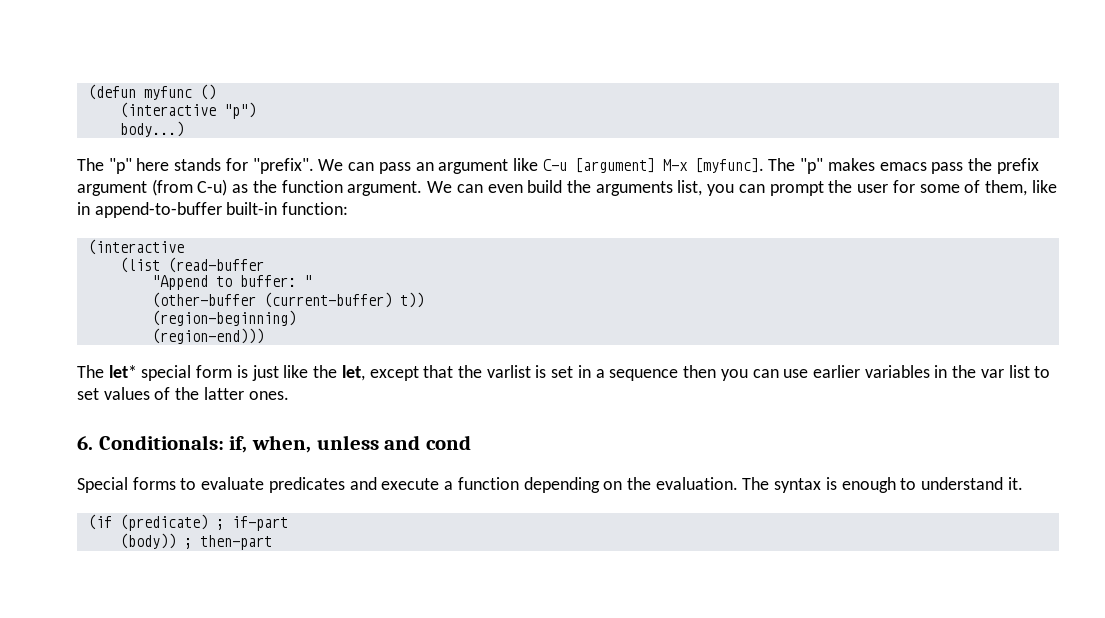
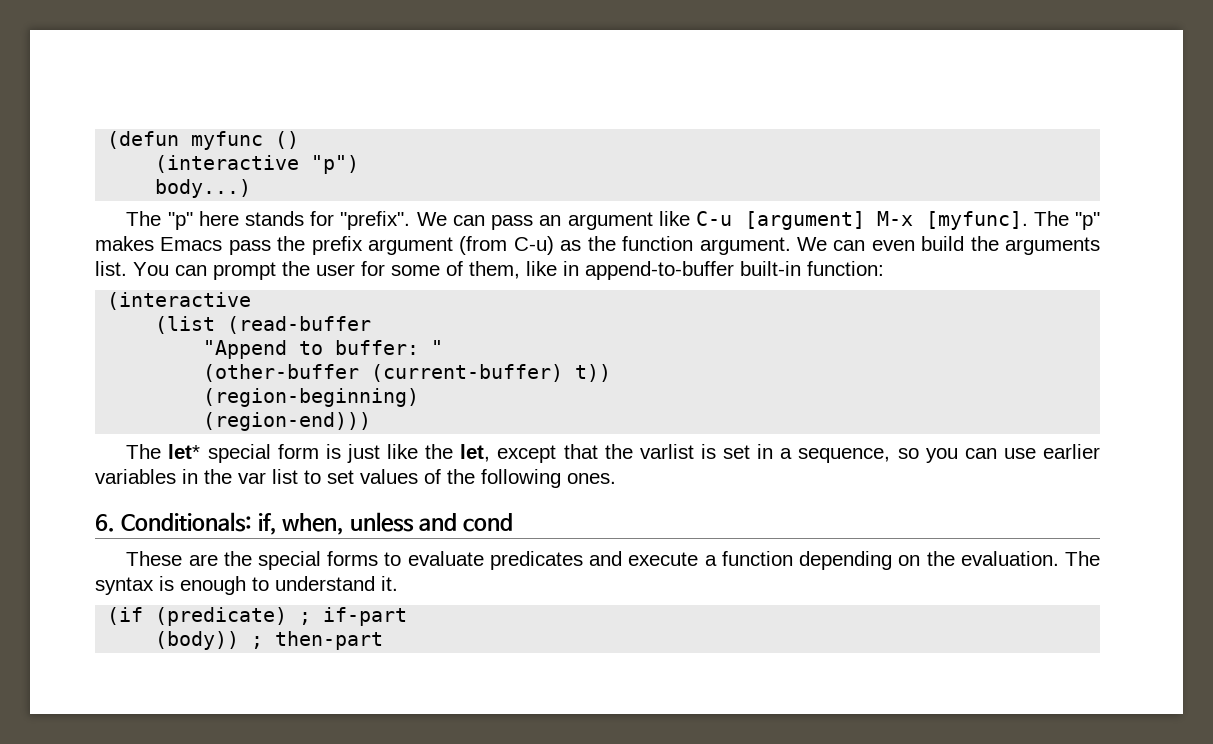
- The "p" makes emacs pass the prefix argument (from C-u) as the function argument.
+ The "p" makes Emacs pass the prefix argument (from C-u) as the function argument.
- We can even build the arguments list, you can prompt the user for some of them, like in append-to-buffer built-in function:
+ We can even build the arguments list. You can prompt the user for some of them, like in append-to-buffer built-in function:
- The let* special form is just like the let, except that the varlist is set in a sequence then you can use earlier variables in the var list to set values of the latter ones.
+ The let* special form is just like the let, except that the varlist is set in a sequence, so you can use earlier variables in the var list to set values of the following ones.
- Special forms to evaluate predicates and execute a function depending on the evaluation.
+ These are the special forms to evaluate predicates and execute a function depending on the evaluation.

